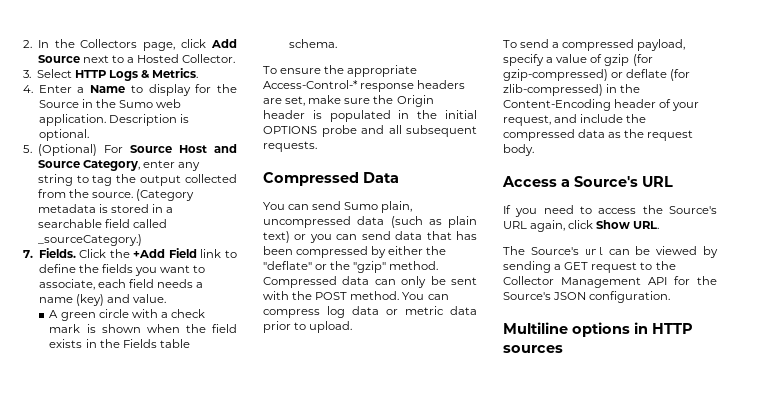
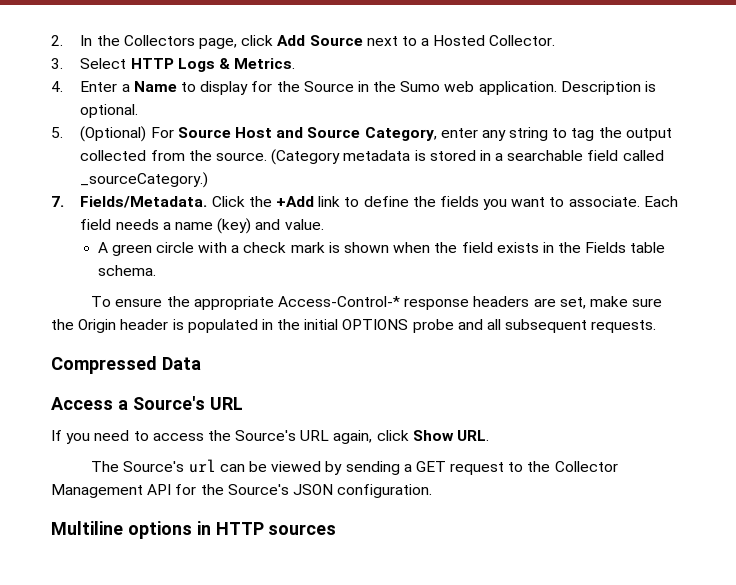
- 7. Fields.
+ 7. Fields/Metadata.
- Click the +Add Field link to define the fields you want to associate, each field needs a name (key) and value.
+ Click the +Add link to define the fields you want to associate. Each field needs a name (key) and value.
- You can send Sumo plain, uncompressed data (such as plain text) or you can send data that has been compressed by either the "deflate" or the "gzip" method. Compressed data can only be sent with the POST method. You can compress log data or metric data prior to upload.
- To send a compressed payload, specify a value of gzip (for gzip-compressed) or deflate (for zlib-compressed) in the Content-Encoding header of your request, and include the compressed data as the request body.

